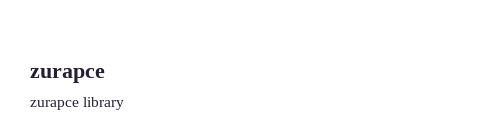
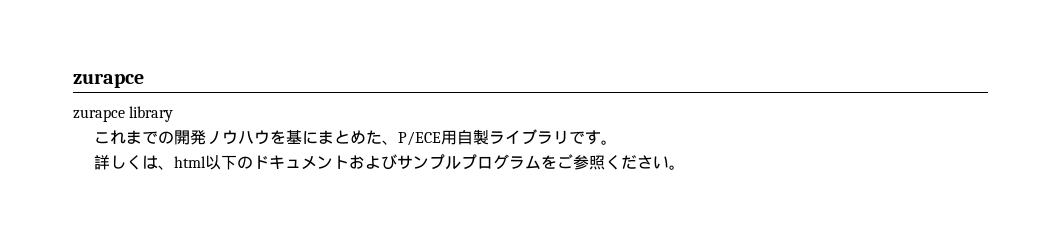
+ これまでの開発ノウハウを基にまとめた、P/ECE用自製ライブラリです。
+ 詳しくは、html以下のドキュメントおよびサンプルプログラムをご参照ください。

